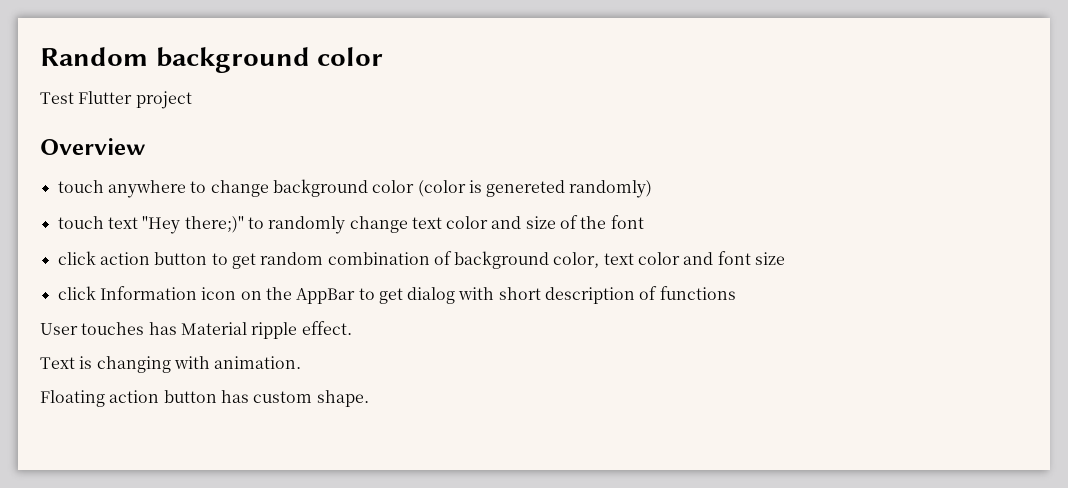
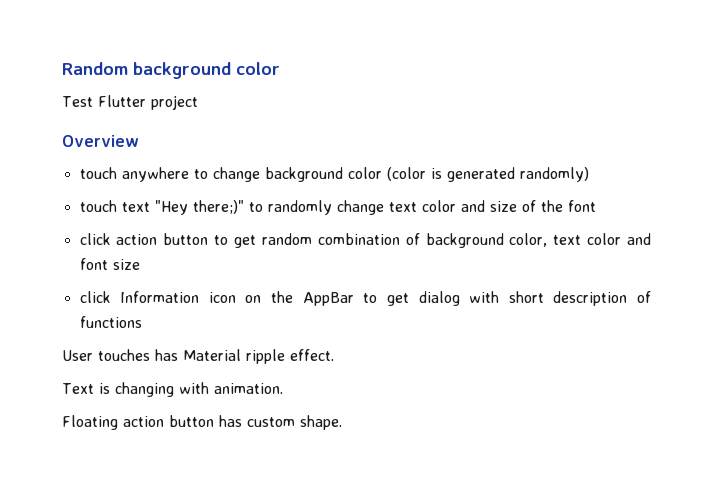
- touch anywhere to change background color (color is genereted randomly)
+ touch anywhere to change background color (color is generated randomly)

